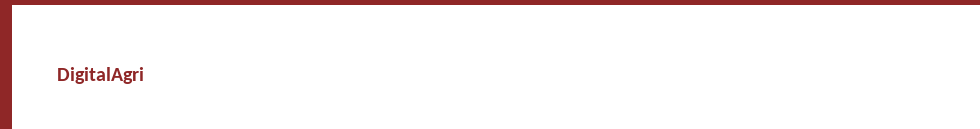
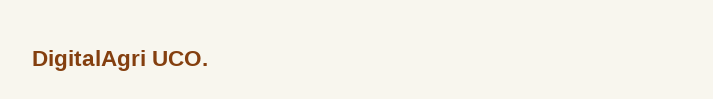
- DigitalAgri
+ DigitalAgri UCO.

